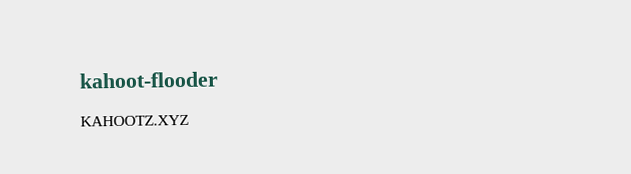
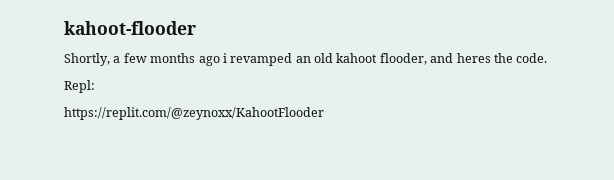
- KAHOOTZ.XYZ
+ Shortly, a few months ago i revamped an old kahoot flooder, and heres the code.
+ Repl:
+ https://replit.com/@zeynoxx/KahootFlooder

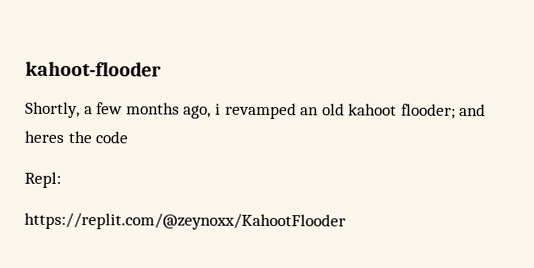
- Shortly, a few months ago i revamped an old kahoot flooder, and heres the code.
+ Shortly, a few months ago, i revamped an old kahoot flooder; and heres the code

